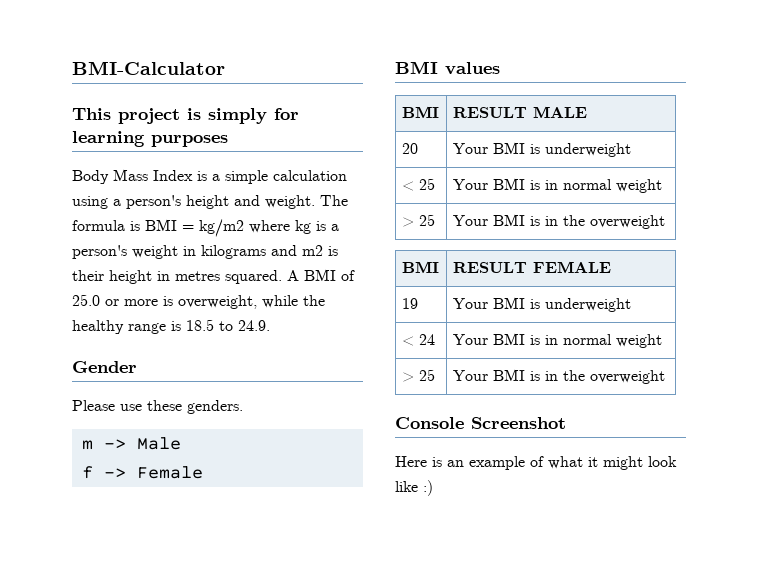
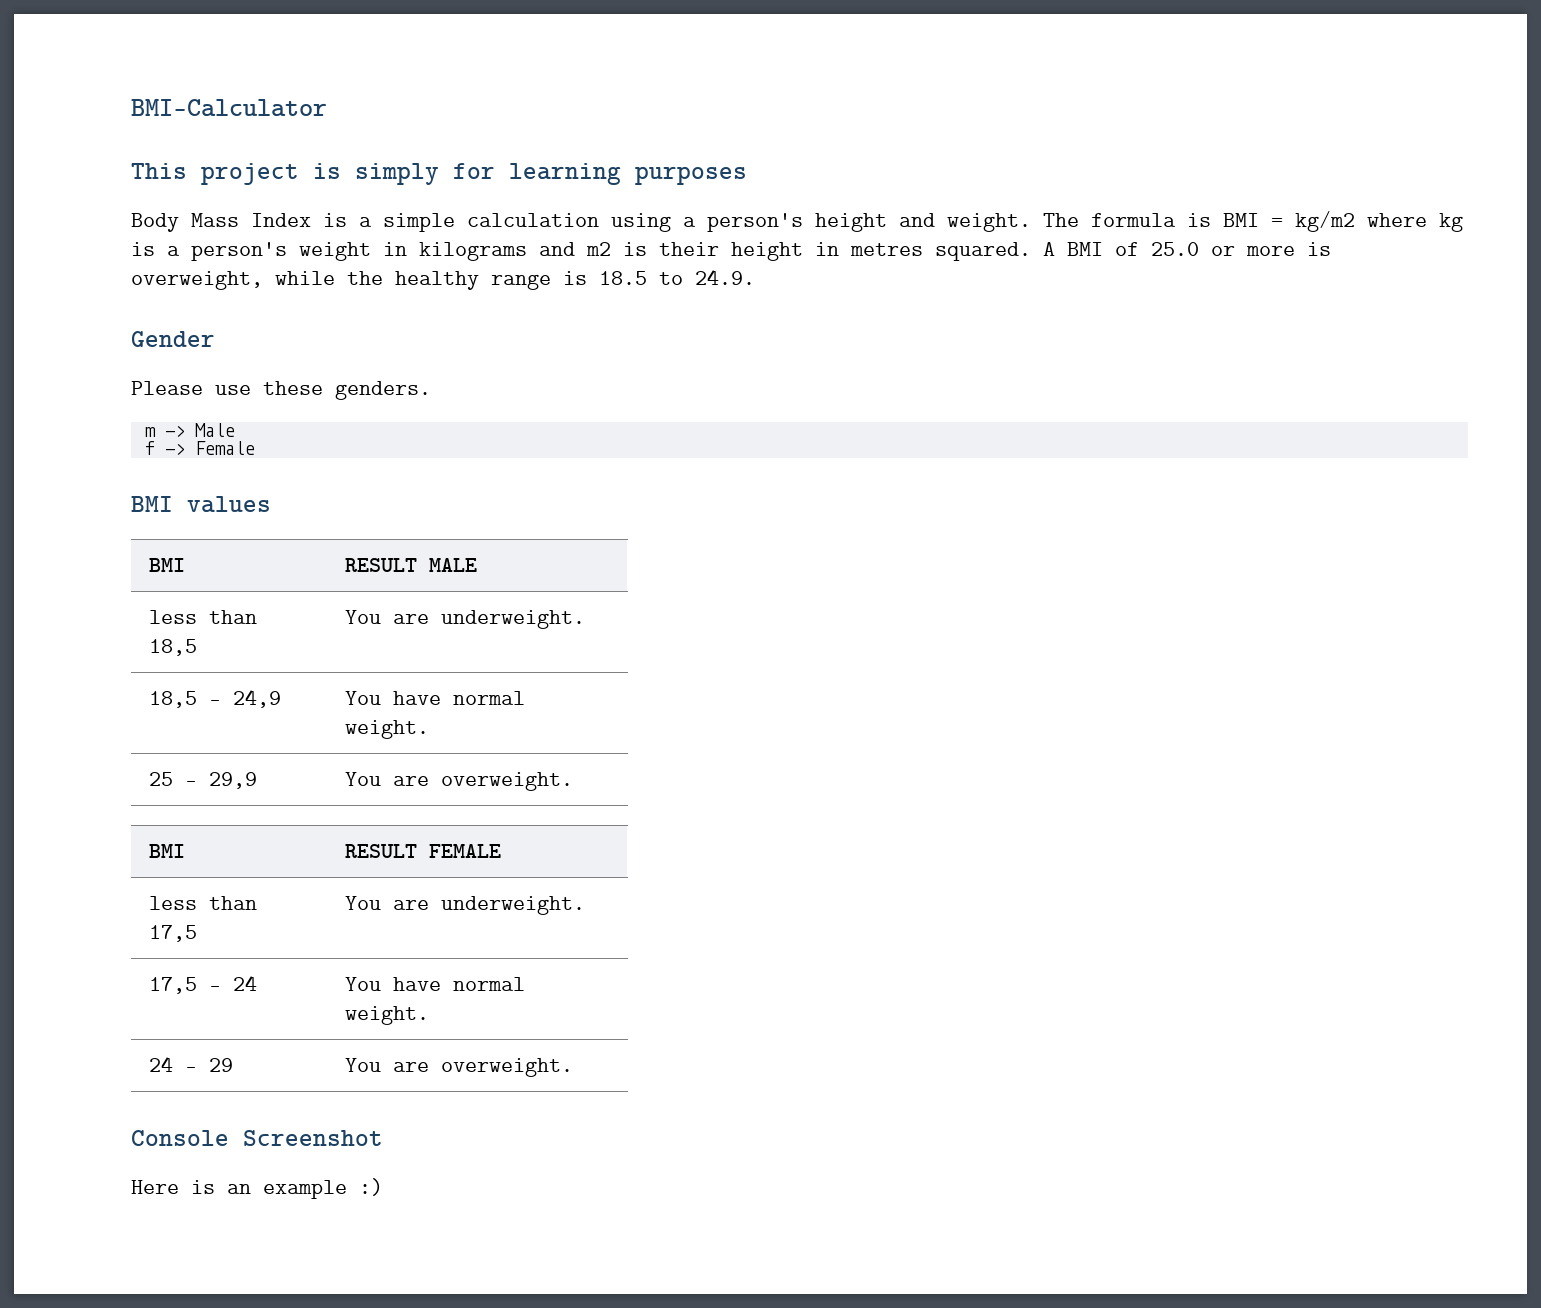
- 20 | Your BMI is underweight
- < 25 | Your BMI is in normal weight
- > 25 | Your BMI is in the overweight
+ less than 18,5 | You are underweight.
+ 18,5 – 24,9 | You have normal weight.
+ 25 – 29,9 | You are overweight.
  BMI | RESULT FEMALE
- 19 | Your BMI is underweight
- < 24 | Your BMI is in normal weight
- > 25 | Your BMI is in the overweight
+ less than 17,5 | You are underweight.
+ 17,5 – 24 | You have normal weight.
+ 24 – 29 | You are overweight.
- Here is an example of what it might look like :)
+ Here is an example :)

